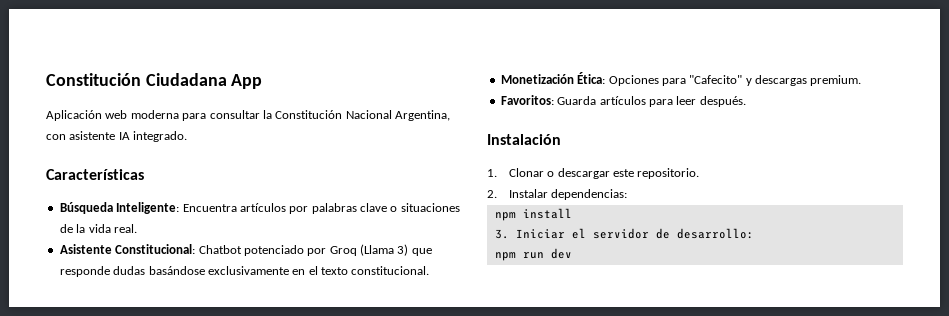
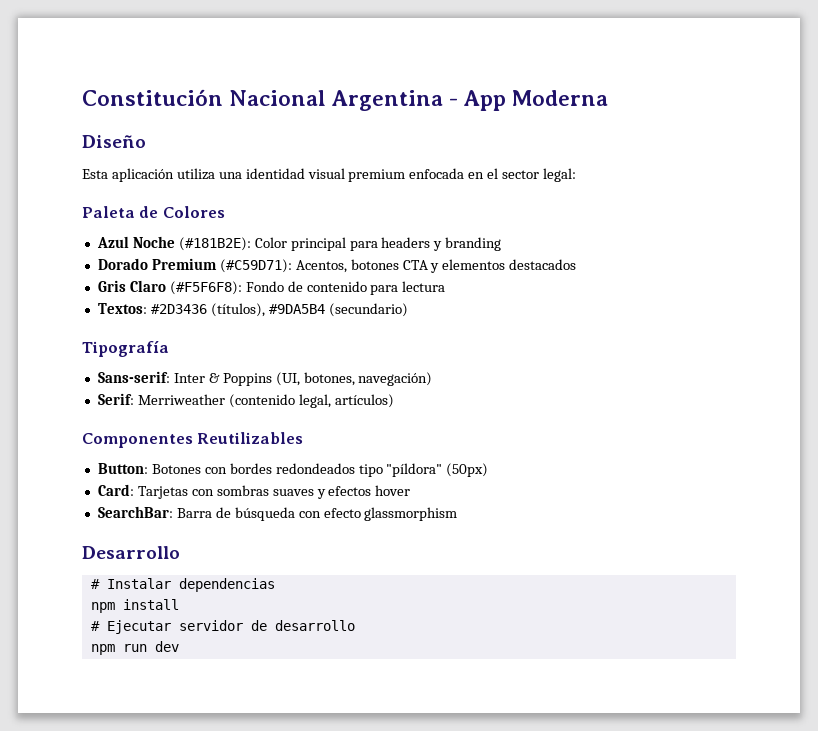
- Constitución Ciudadana App
- Aplicación web moderna para consultar la Constitución Nacional Argentina, con asistente IA integrado.
- Características
- Búsqueda Inteligente: Encuentra artículos por palabras clave o situaciones de la vida real.
- Asistente Constitucional: Chatbot potenciado por Groq (Llama 3) que responde dudas basándose exclusivamente en el texto constitucional.
- Monetización Ética: Opciones para "Cafecito" y descargas premium.
- Favoritos: Guarda artículos para leer después.
- Instalación
- 1. Clonar o descargar este repositorio.
- 2. Instalar dependencias:
+ Constitución Nacional Argentina - App Moderna
+ Diseño
+ Esta aplicación utiliza una identidad visual premium enfocada en el sector legal:
+ Paleta de Colores
+ Azul Noche (#181B2E): Color principal para headers y branding
+ Dorado Premium (#C59D71): Acentos, botones CTA y elementos destacados
+ Gris Claro (#F5F6F8): Fondo de contenido para lectura
+ Textos: #2D3436 (títulos), #9DA5B4 (secundario)
+ Tipografía
+ Sans-serif: Inter & Poppins (UI, botones, navegación)
+ Serif: Merriweather (contenido legal, artículos)
+ Componentes Reutilizables
+ Button: Botones con bordes redondeados tipo "píldora" (50px)
+ Card: Tarjetas con sombras suaves y efectos hover
+ SearchBar: Barra de búsqueda con efecto glassmorphism
+ Desarrollo
+ # Instalar dependencias
- 3. Iniciar el servidor de desarrollo:
+ # Ejecutar servidor de desarrollo

